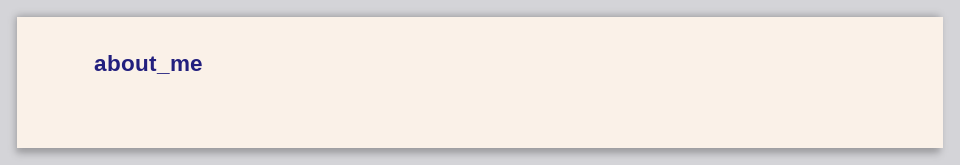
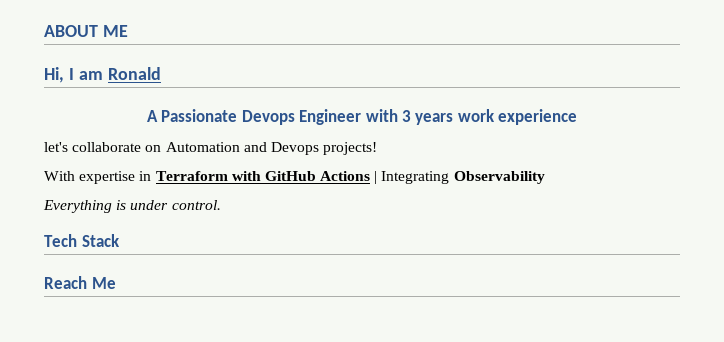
- about_me
+ ABOUT ME
+ Hi, I am Ronald
+ A Passionate Devops Engineer with 3 years work experience
+ let's collaborate on Automation and Devops projects!
+ With expertise in Terraform with GitHub Actions | Integrating Observability
+ Everything is under control.
+ Tech Stack
+ Reach Me

